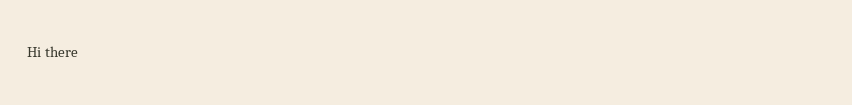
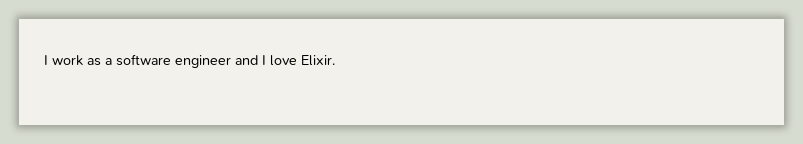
- Hi there
+ I work as a software engineer and I love Elixir.

